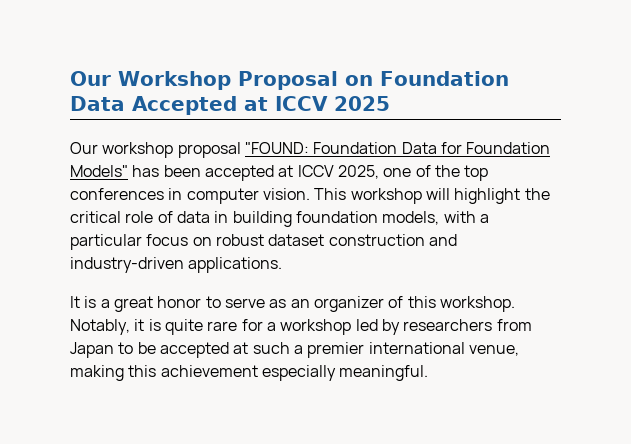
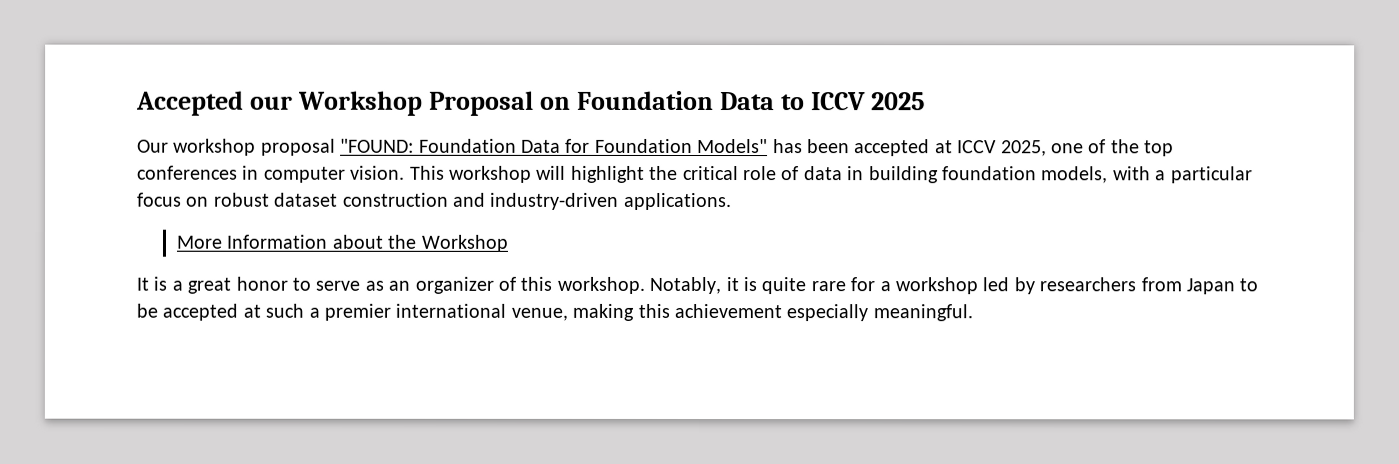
- Our Workshop Proposal on Foundation Data Accepted at ICCV 2025
+ Accepted our Workshop Proposal on Foundation Data to ICCV 2025
+ More Information about the Workshop

